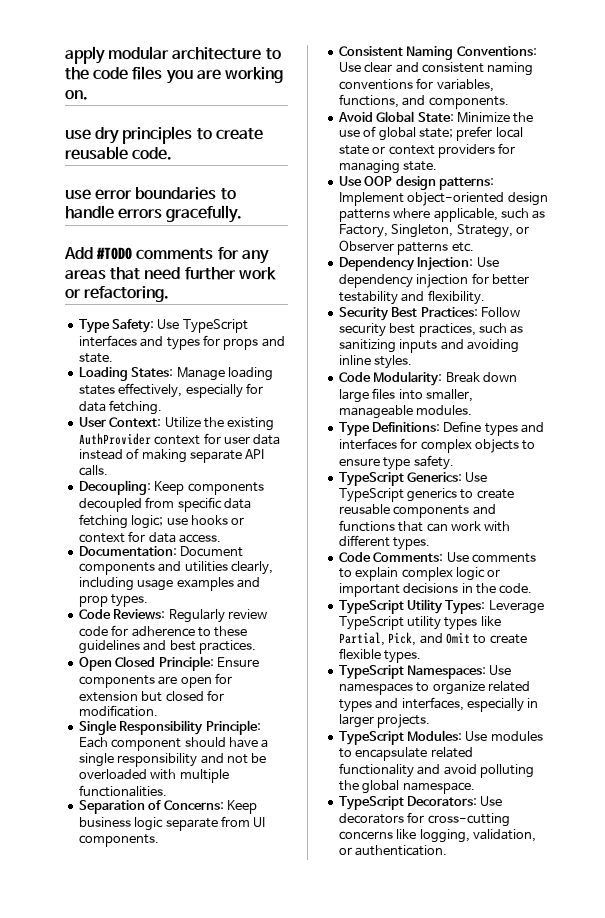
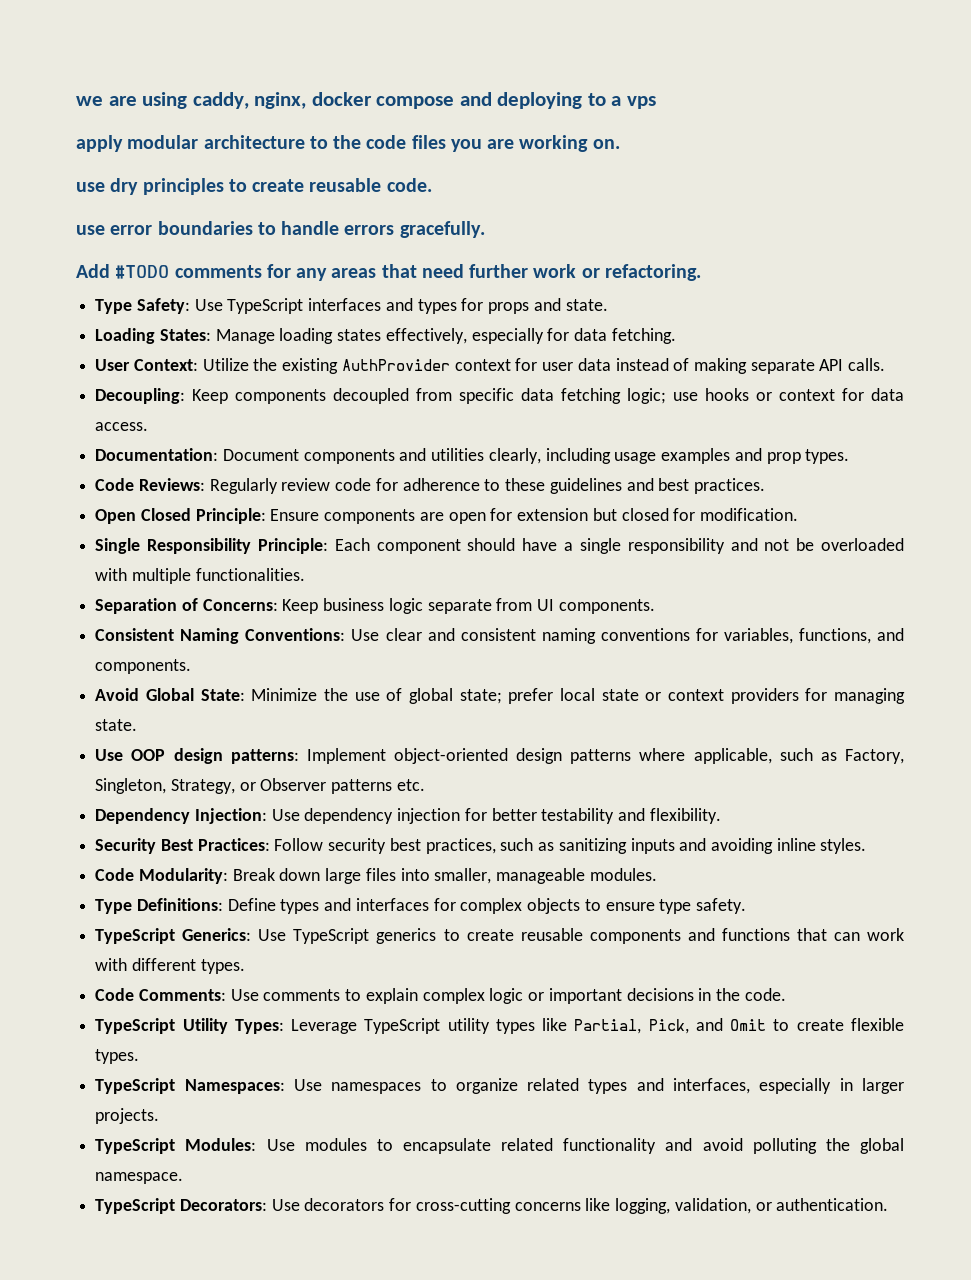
+ we are using caddy, nginx, docker compose and deploying to a vps

